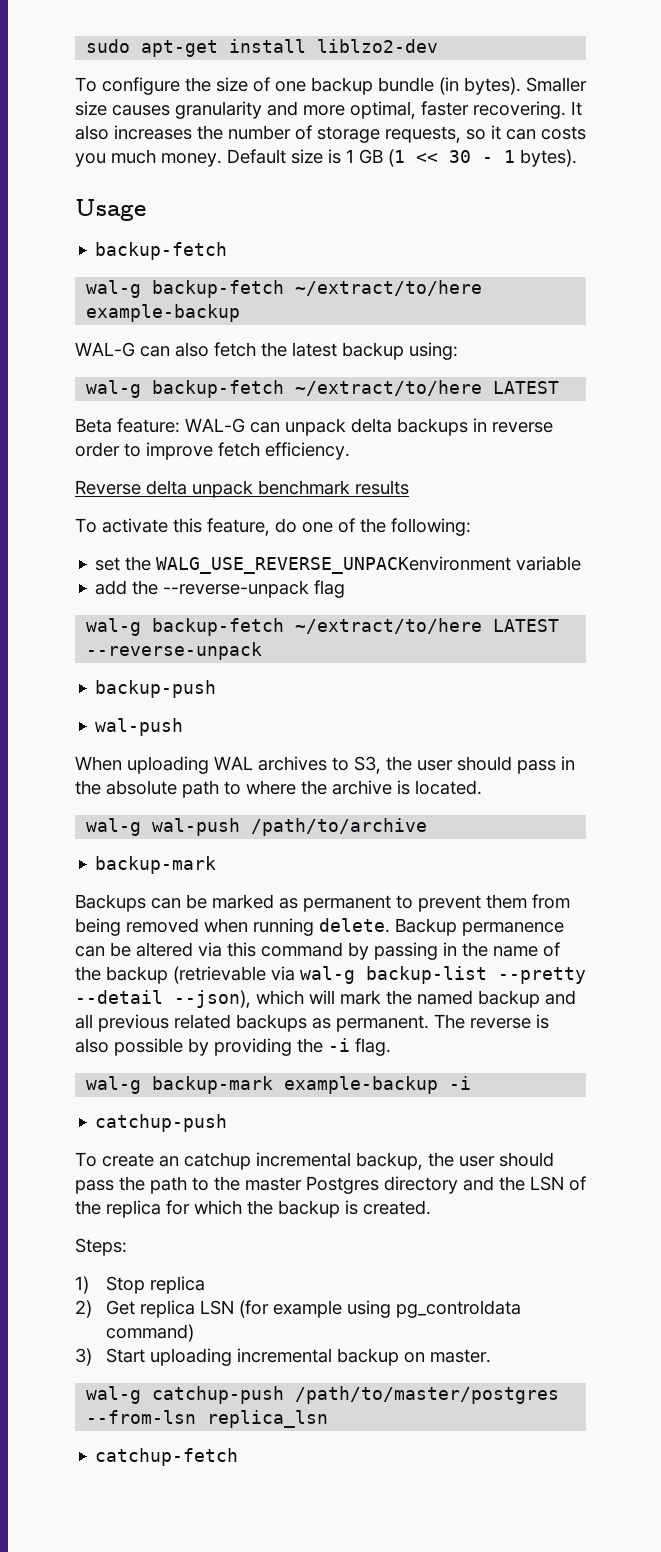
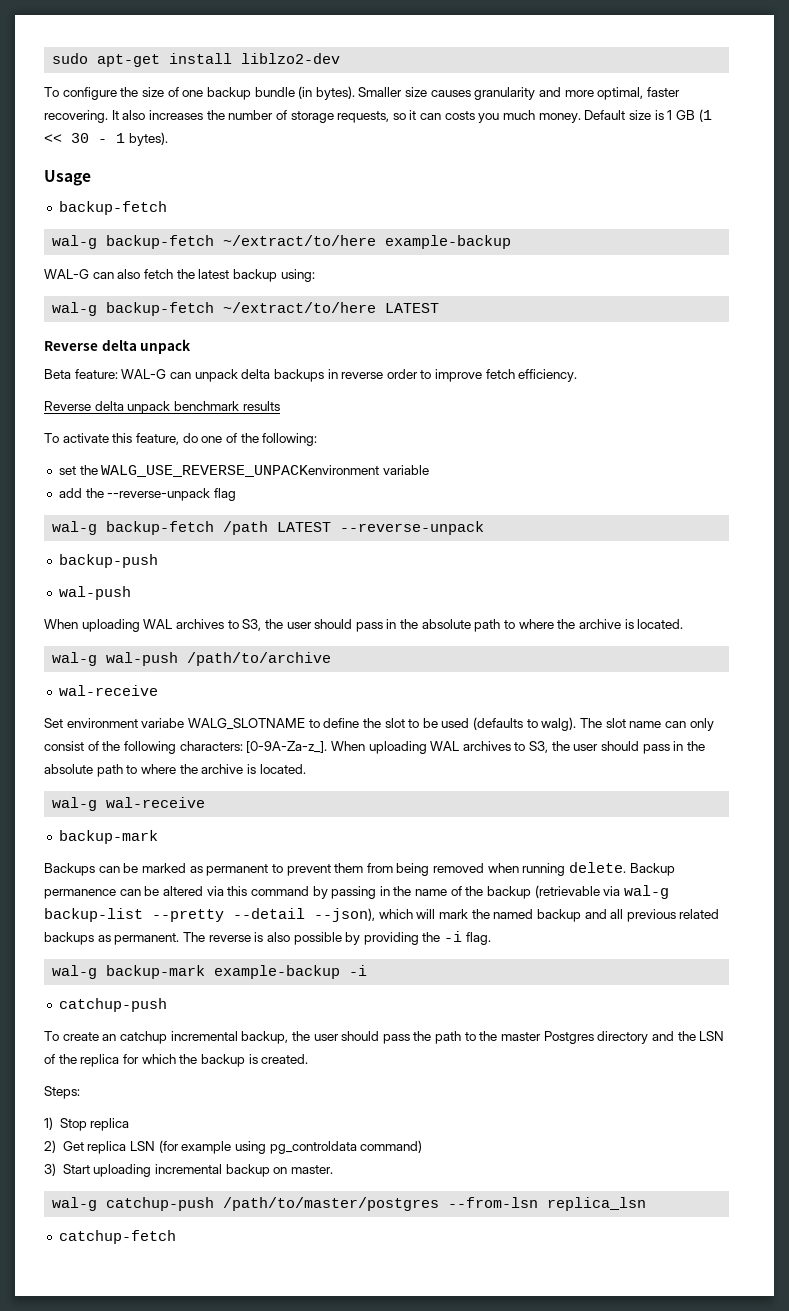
  WAL-G can also fetch the latest backup using:
  wal-g backup-fetch ~/extract/to/here LATEST
+ Reverse delta unpack
- wal-g backup-fetch ~/extract/to/here LATEST --reverse-unpack
+ wal-g backup-fetch /path LATEST --reverse-unpack
  wal-g wal-push /path/to/archive
+ wal-receive
+ Set environment variabe WALG_SLOTNAME to define the slot to be used (defaults to walg). The slot name can only consist of the following characters: [0-9A-Za-z_]. When uploading WAL archives to S3, the user should pass in the absolute path to where the archive is located.
+ wal-g wal-receive

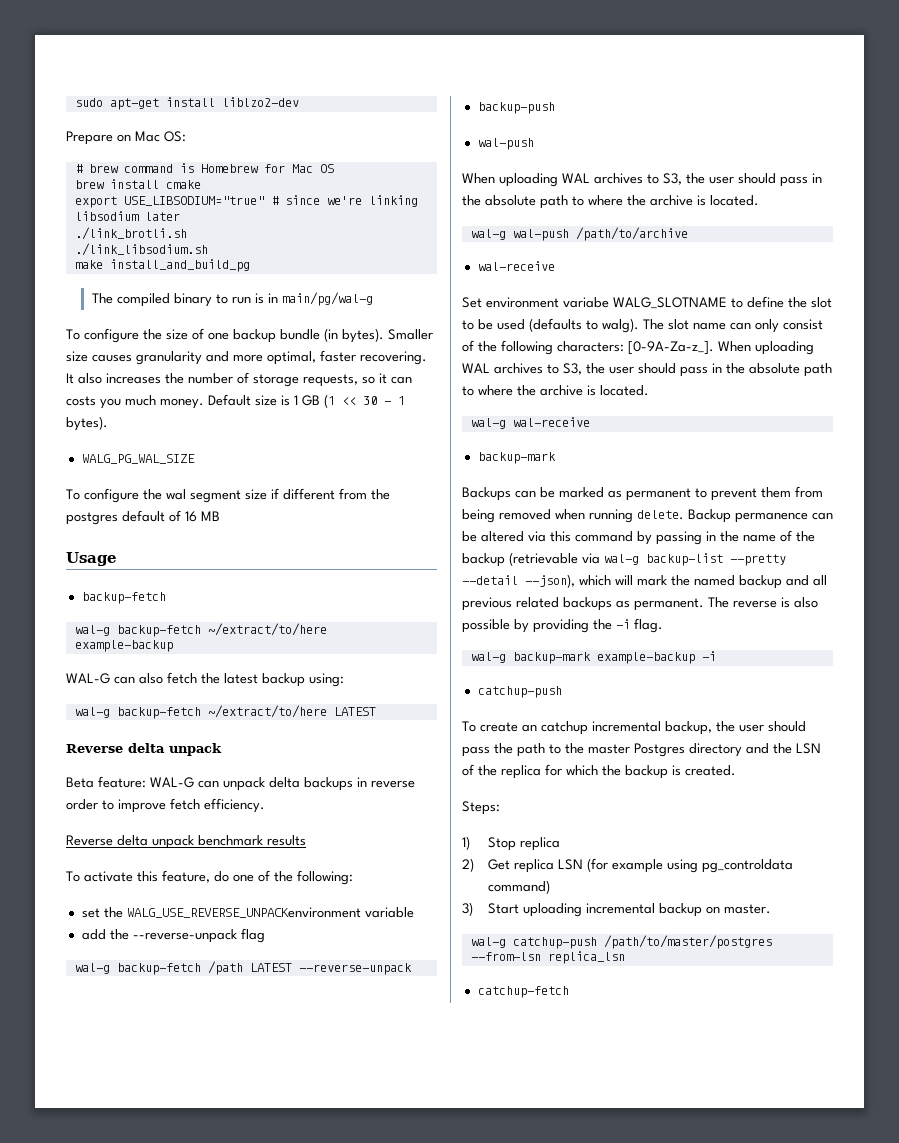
+ Prepare on Mac OS:
+ # brew command is Homebrew for Mac OS
+ brew install cmake
+ export USE_LIBSODIUM="true" # since we're linking libsodium later
+ ./link_brotli.sh
+ ./link_libsodium.sh
+ make install_and_build_pg
+ The compiled binary to run is in main/pg/wal-g
+ WALG_PG_WAL_SIZE
+ To configure the wal segment size if different from the postgres default of 16 MB

